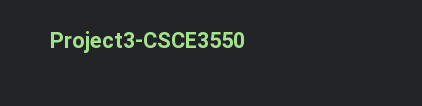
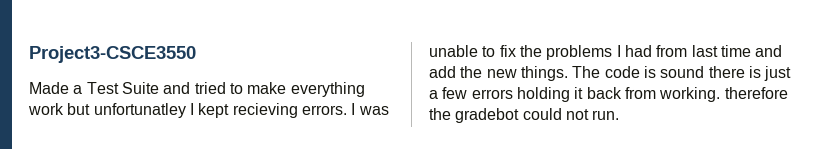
+ Made a Test Suite and tried to make everything work but unfortunatley I kept recieving errors. I was unable to fix the problems I had from last time and add the new things. The code is sound there is just a few errors holding it back from working. therefore the gradebot could not run.

